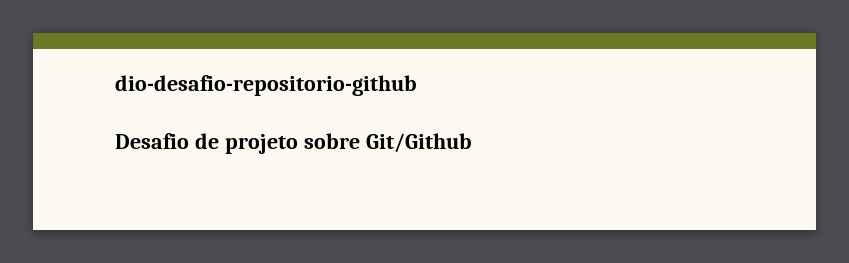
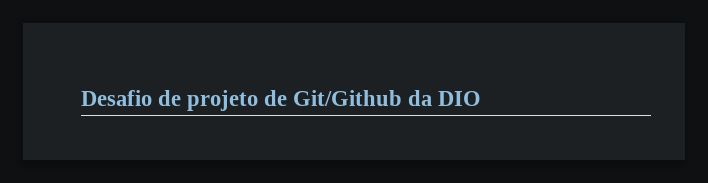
- dio-desafio-repositorio-github
- Desafio de projeto sobre Git/Github
+ Desafio de projeto de Git/Github da DIO

